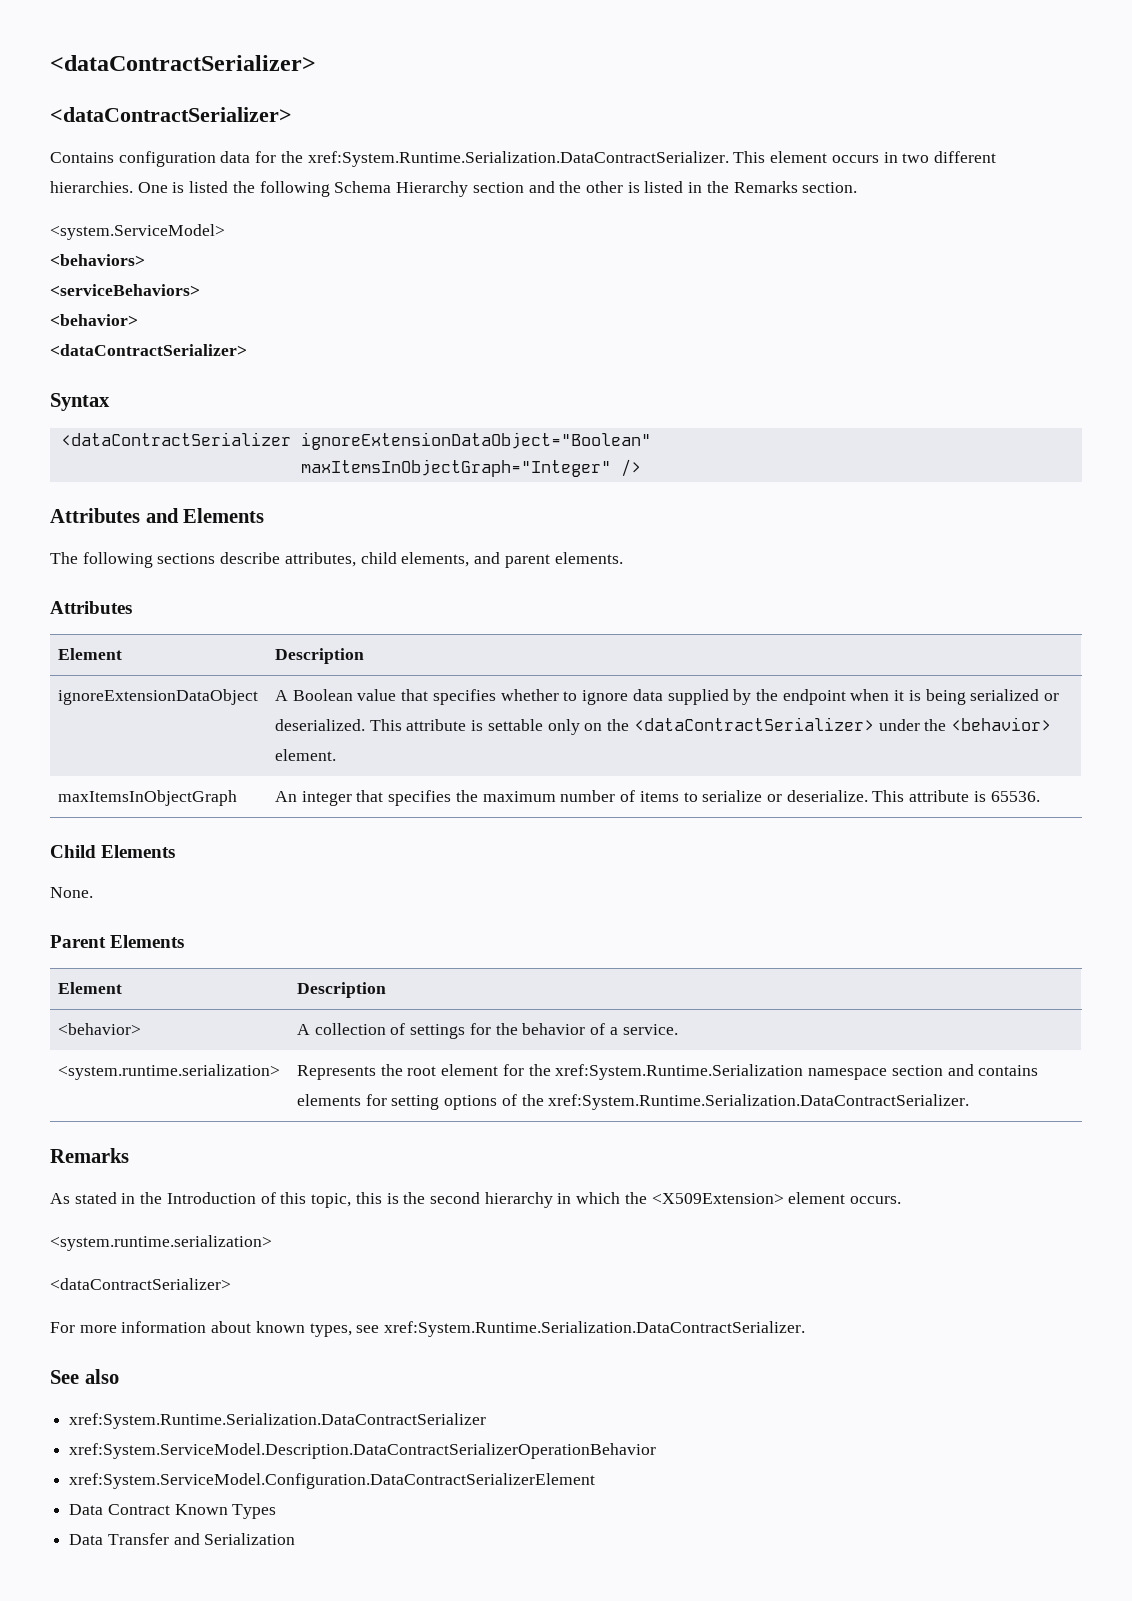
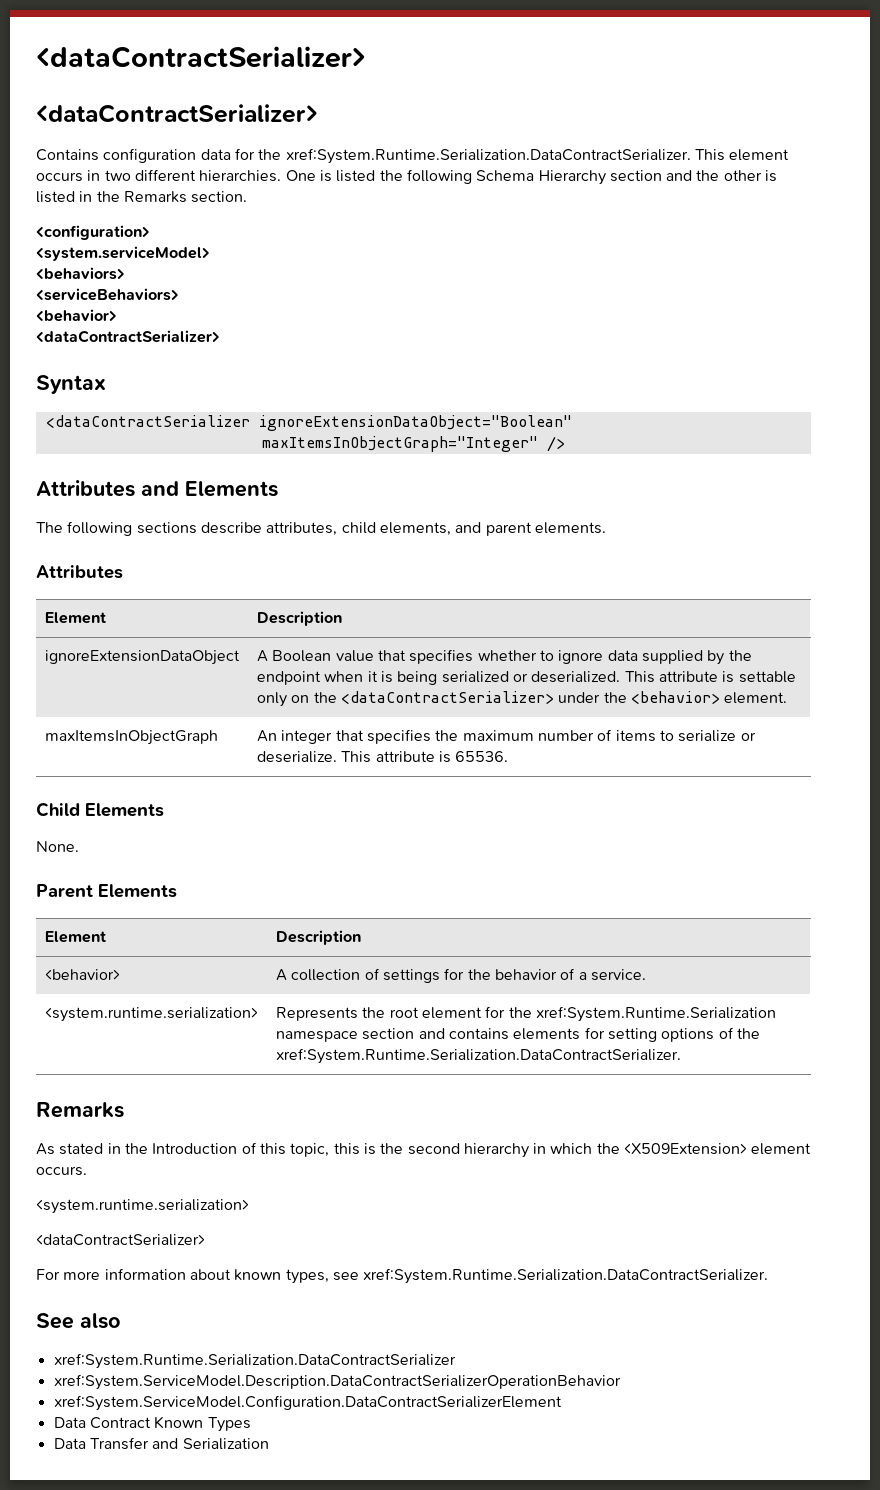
- <system.ServiceModel>
+ <configuration>
+ <system.serviceModel>

